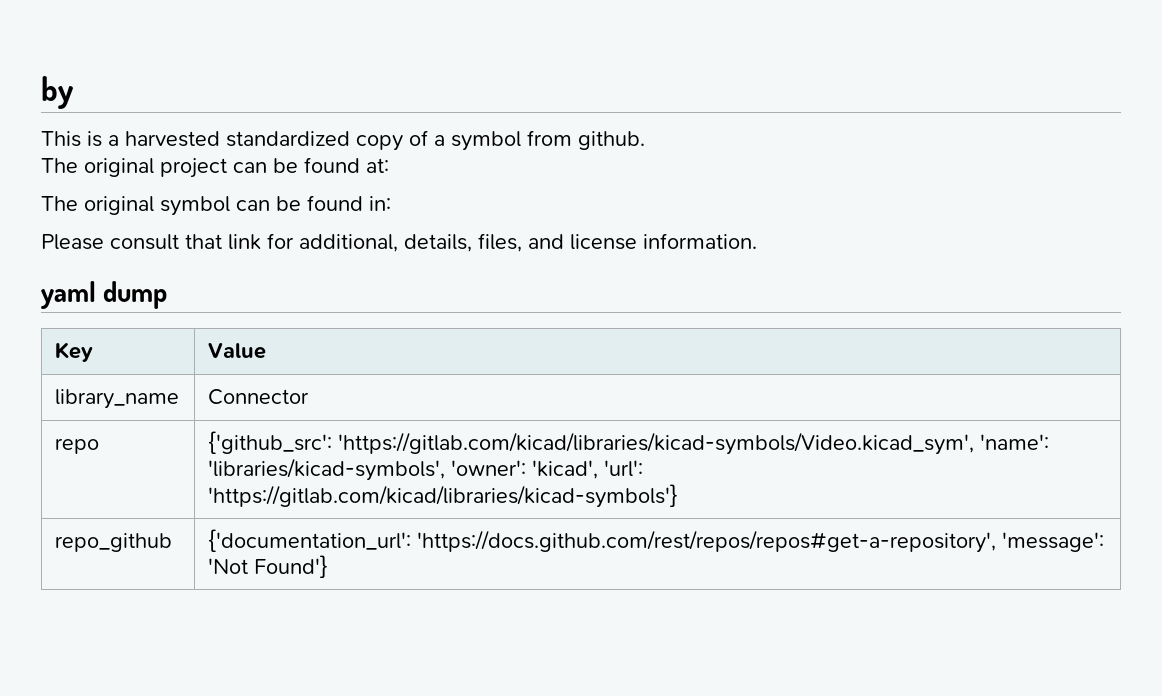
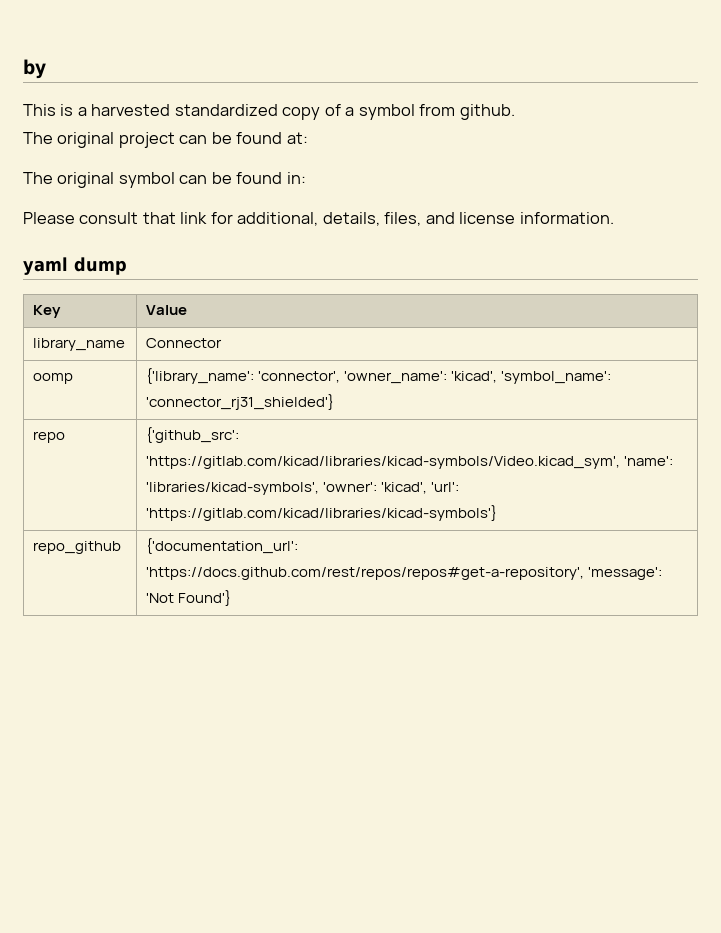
+ oomp | {'library_name': 'connector', 'owner_name': 'kicad', 'symbol_name': 'connector_rj31_shielded'}

